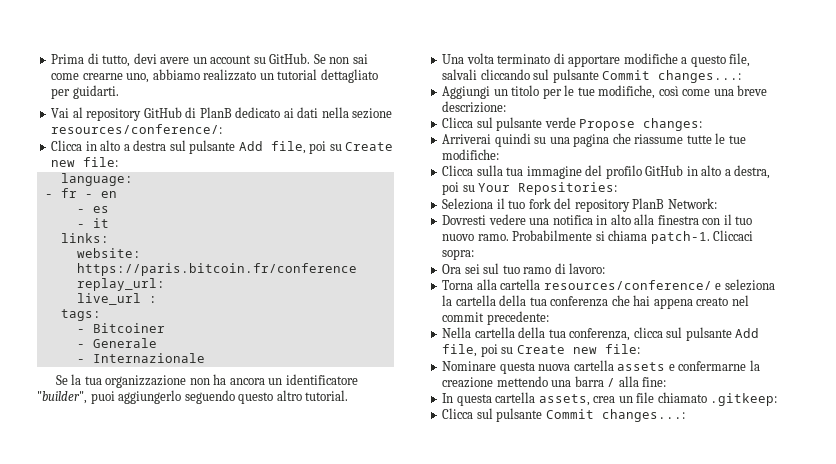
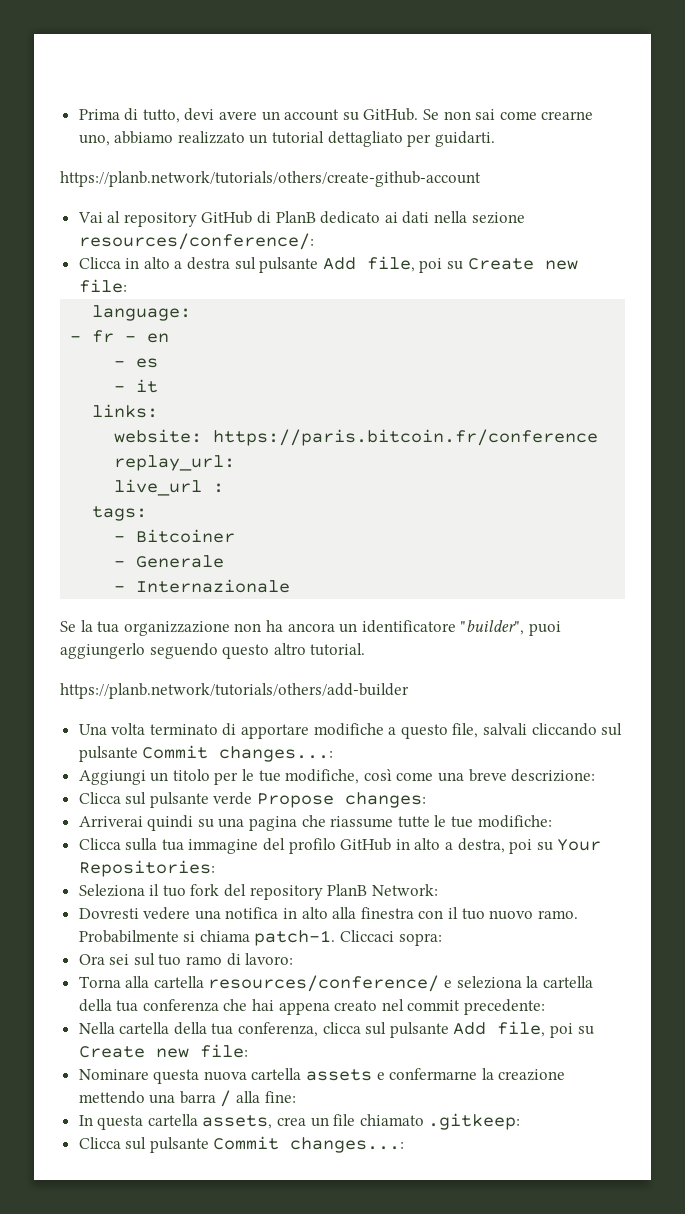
+ https://planb.network/tutorials/others/create-github-account
+ https://planb.network/tutorials/others/add-builder

